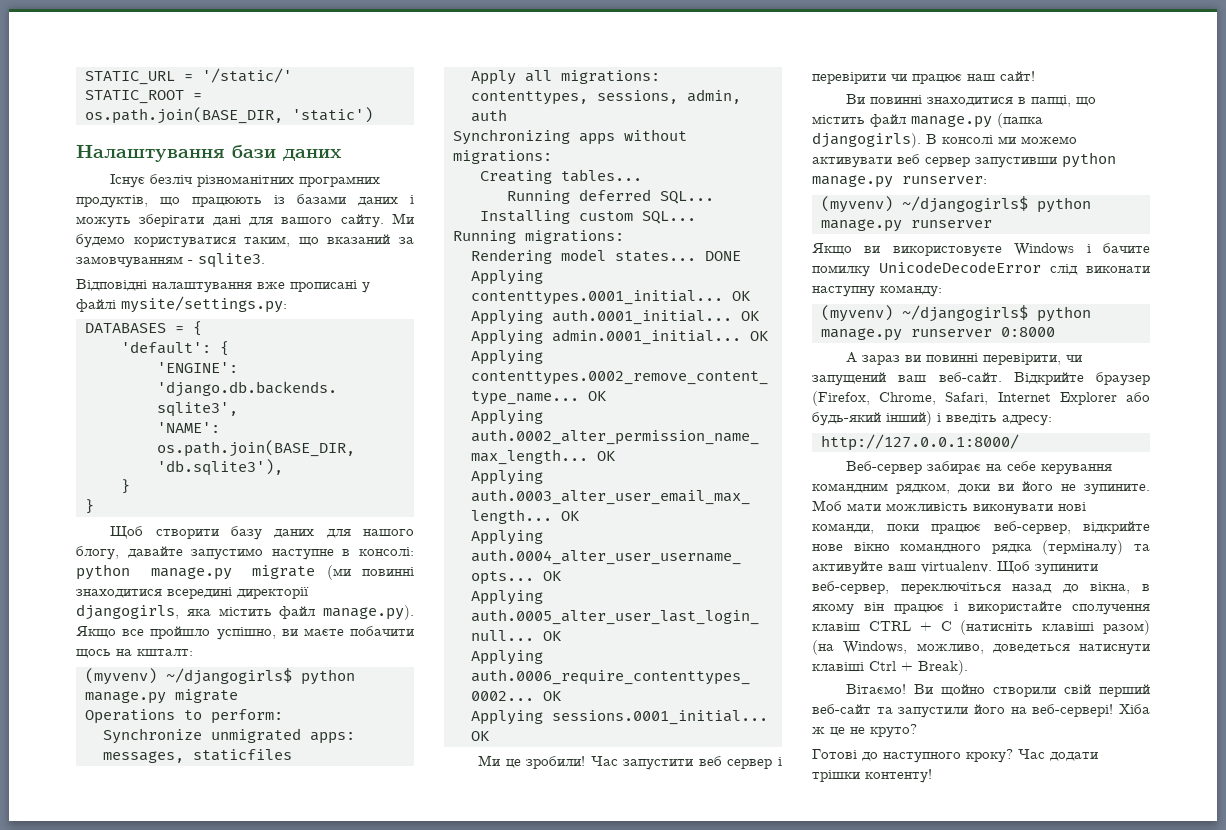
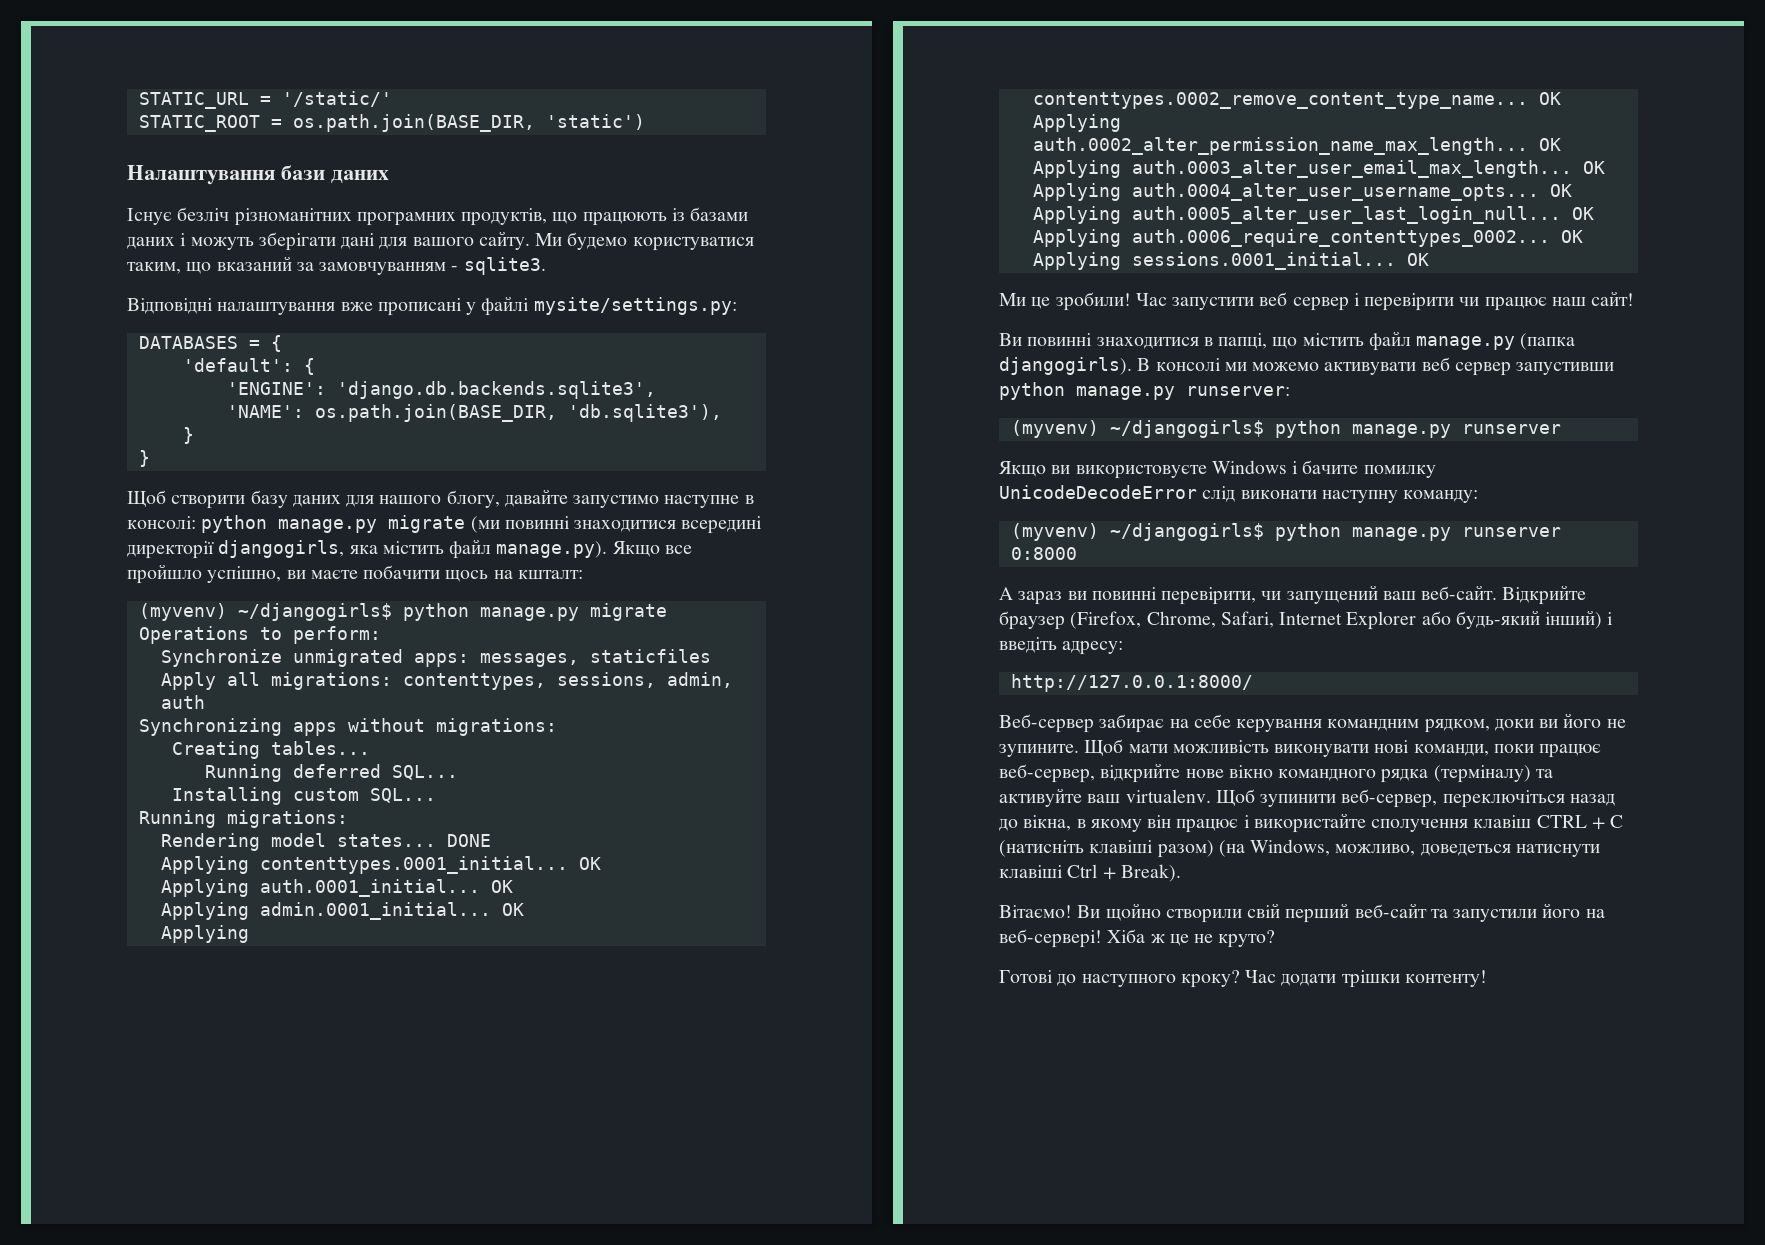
- Моб мати можливість виконувати нові команди, поки працює веб-сервер, відкрийте нове вікно командного рядка (терміналу) та активуйте ваш virtualenv.
+ Щоб мати можливість виконувати нові команди, поки працює веб-сервер, відкрийте нове вікно командного рядка (терміналу) та активуйте ваш virtualenv.

